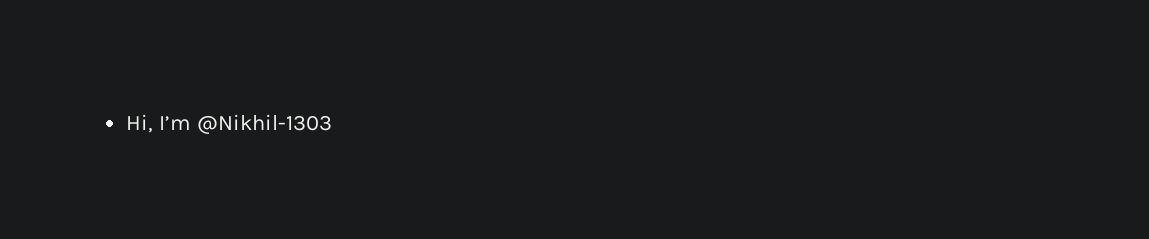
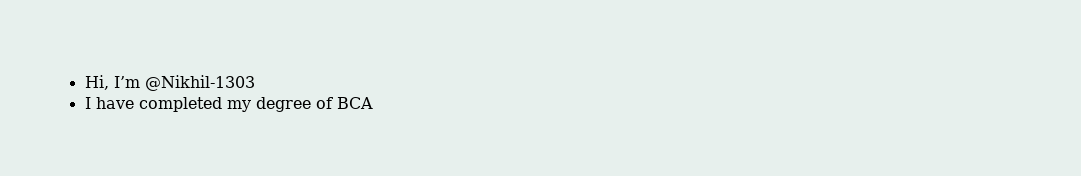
+ I have completed my degree of BCA

